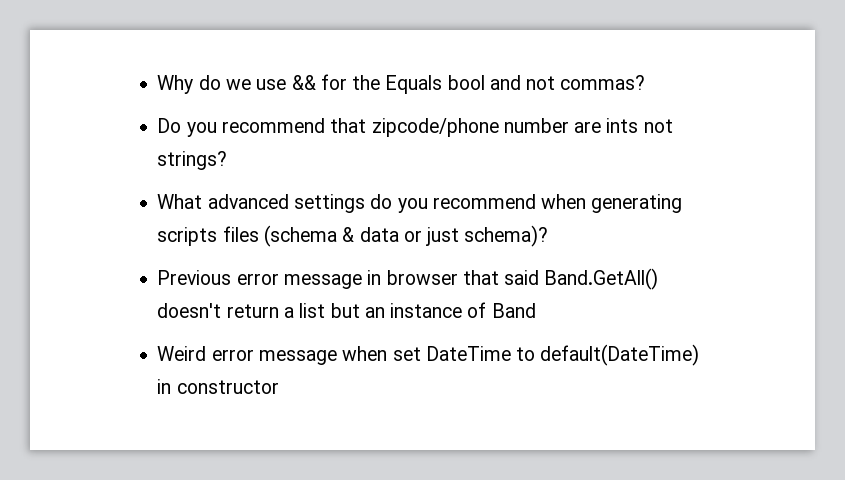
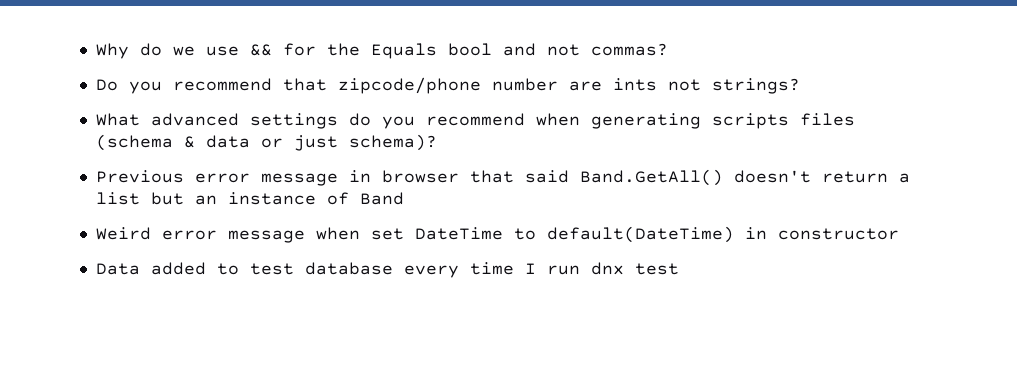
+ Data added to test database every time I run dnx test

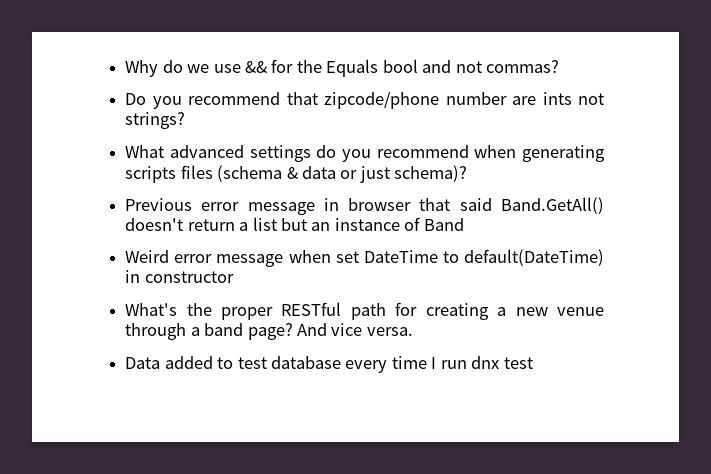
+ What's the proper RESTful path for creating a new venue through a band page? And vice versa.

